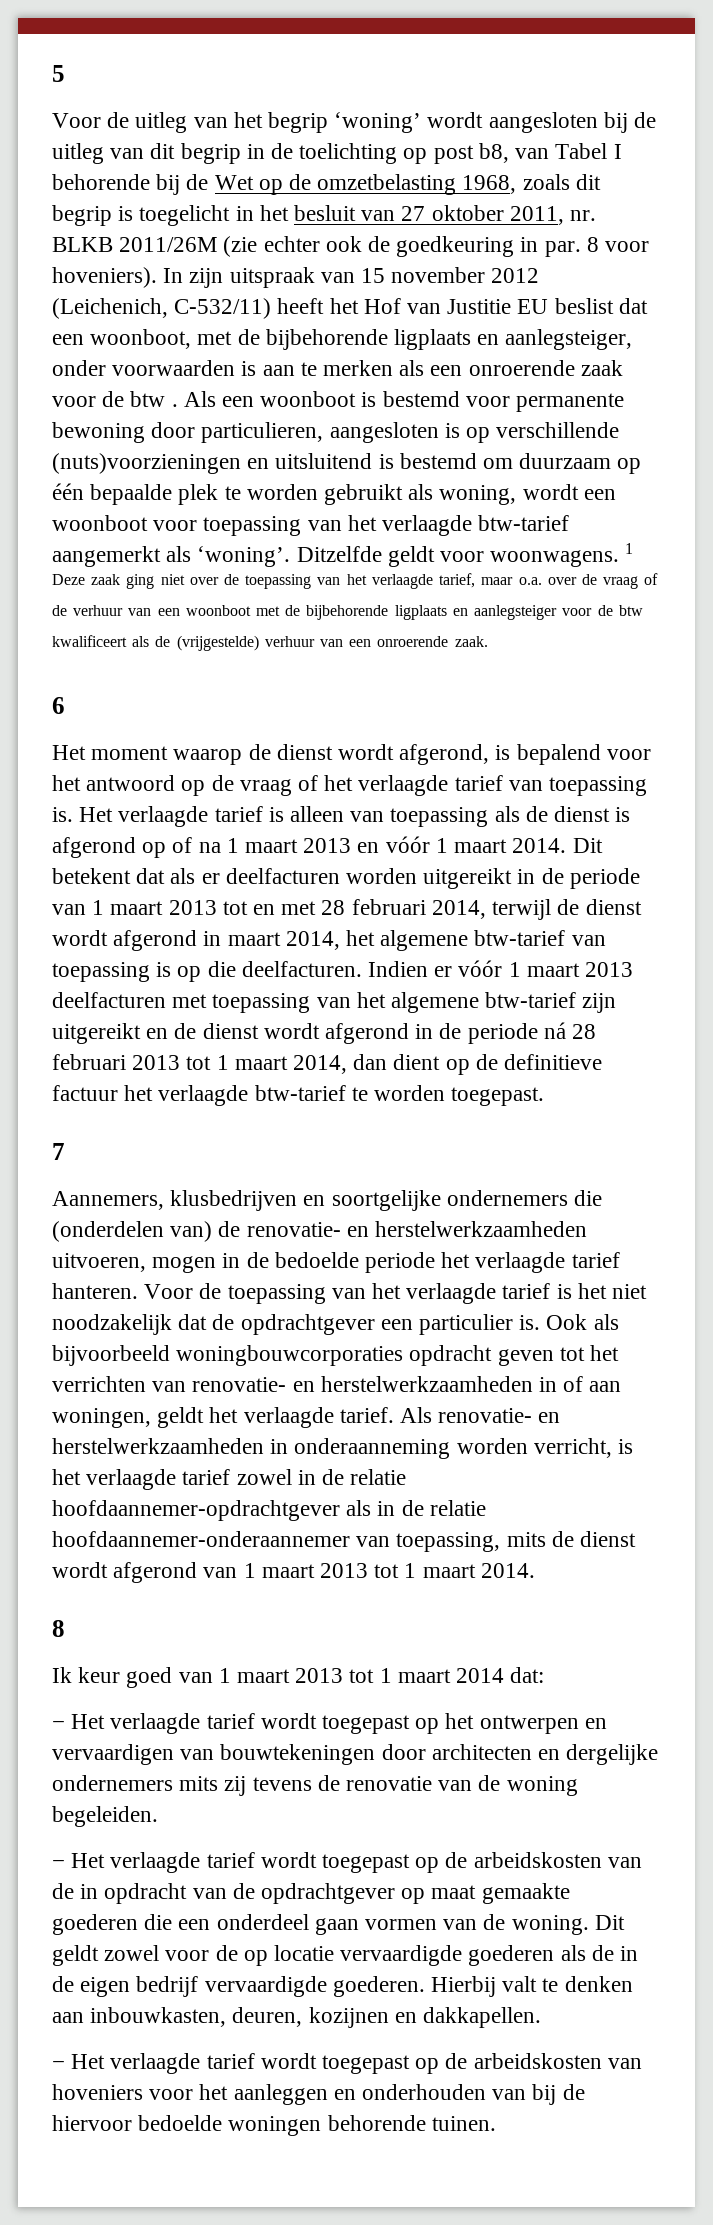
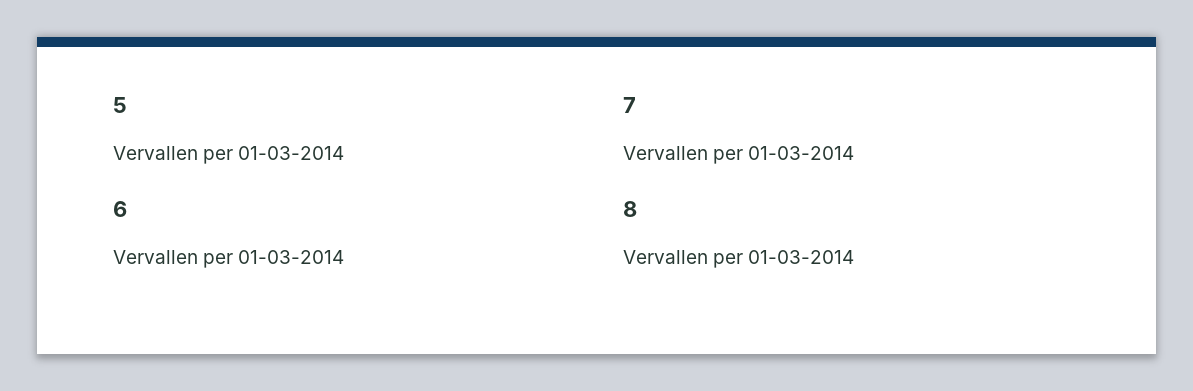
  5
- Voor de uitleg van het begrip ‘woning’ wordt aangesloten bij de uitleg van dit begrip in de toelichting op post b8, van Tabel I behorende bij de Wet op de omzetbelasting 1968, zoals dit begrip is toegelicht in het besluit van 27 oktober 2011, nr. BLKB 2011/26M (zie echter ook de goedkeuring in par. 8 voor hoveniers). In zijn uitspraak van 15 november 2012 (Leichenich, C-532/11) heeft het Hof van Justitie EU beslist dat een woonboot, met de bijbehorende ligplaats en aanlegsteiger, onder voorwaarden is aan te merken als een onroerende zaak voor de btw . Als een woonboot is bestemd voor permanente bewoning door particulieren, aangesloten is op verschillende (nuts)voorzieningen en uitsluitend is bestemd om duurzaam op één bepaalde plek te worden gebruikt als woning, wordt een woonboot voor toepassing van het verlaagde btw-tarief aangemerkt als ‘woning’. Ditzelfde geldt voor woonwagens. 1 Deze zaak ging niet over de toepassing van het verlaagde tarief, maar o.a. over de vraag of de verhuur van een woonboot met de bijbehorende ligplaats en aanlegsteiger voor de btw kwalificeert als de (vrijgestelde) verhuur van een onroerende zaak.
+ Vervallen per 01-03-2014
  6
- Het moment waarop de dienst wordt afgerond, is bepalend voor het antwoord op de vraag of het verlaagde tarief van toepassing is. Het verlaagde tarief is alleen van toepassing als de dienst is afgerond op of na 1 maart 2013 en vóór 1 maart 2014. Dit betekent dat als er deelfacturen worden uitgereikt in de periode van 1 maart 2013 tot en met 28 februari 2014, terwijl de dienst wordt afgerond in maart 2014, het algemene btw-tarief van toepassing is op die deelfacturen. Indien er vóór 1 maart 2013 deelfacturen met toepassing van het algemene btw-tarief zijn uitgereikt en de dienst wordt afgerond in de periode ná 28 februari 2013 tot 1 maart 2014, dan dient op de definitieve factuur het verlaagde btw-tarief te worden toegepast.
+ Vervallen per 01-03-2014
  7
- Aannemers, klusbedrijven en soortgelijke ondernemers die (onderdelen van) de renovatie- en herstelwerkzaamheden uitvoeren, mogen in de bedoelde periode het verlaagde tarief hanteren. Voor de toepassing van het verlaagde tarief is het niet noodzakelijk dat de opdrachtgever een particulier is. Ook als bijvoorbeeld woningbouwcorporaties opdracht geven tot het verrichten van renovatie- en herstelwerkzaamheden in of aan woningen, geldt het verlaagde tarief. Als renovatie- en herstelwerkzaamheden in onderaanneming worden verricht, is het verlaagde tarief zowel in de relatie hoofdaannemer-opdrachtgever als in de relatie hoofdaannemer-onderaannemer van toepassing, mits de dienst wordt afgerond van 1 maart 2013 tot 1 maart 2014.
+ Vervallen per 01-03-2014
  8
- Ik keur goed van 1 maart 2013 tot 1 maart 2014 dat:
- − Het verlaagde tarief wordt toegepast op het ontwerpen en vervaardigen van bouwtekeningen door architecten en dergelijke ondernemers mits zij tevens de renovatie van de woning begeleiden.
- − Het verlaagde tarief wordt toegepast op de arbeidskosten van de in opdracht van de opdrachtgever op maat gemaakte goederen die een onderdeel gaan vormen van de woning. Dit geldt zowel voor de op locatie vervaardigde goederen als de in de eigen bedrijf vervaardigde goederen. Hierbij valt te denken aan inbouwkasten, deuren, kozijnen en dakkapellen.
- − Het verlaagde tarief wordt toegepast op de arbeidskosten van hoveniers voor het aanleggen en onderhouden van bij de hiervoor bedoelde woningen behorende tuinen.
+ Vervallen per 01-03-2014

